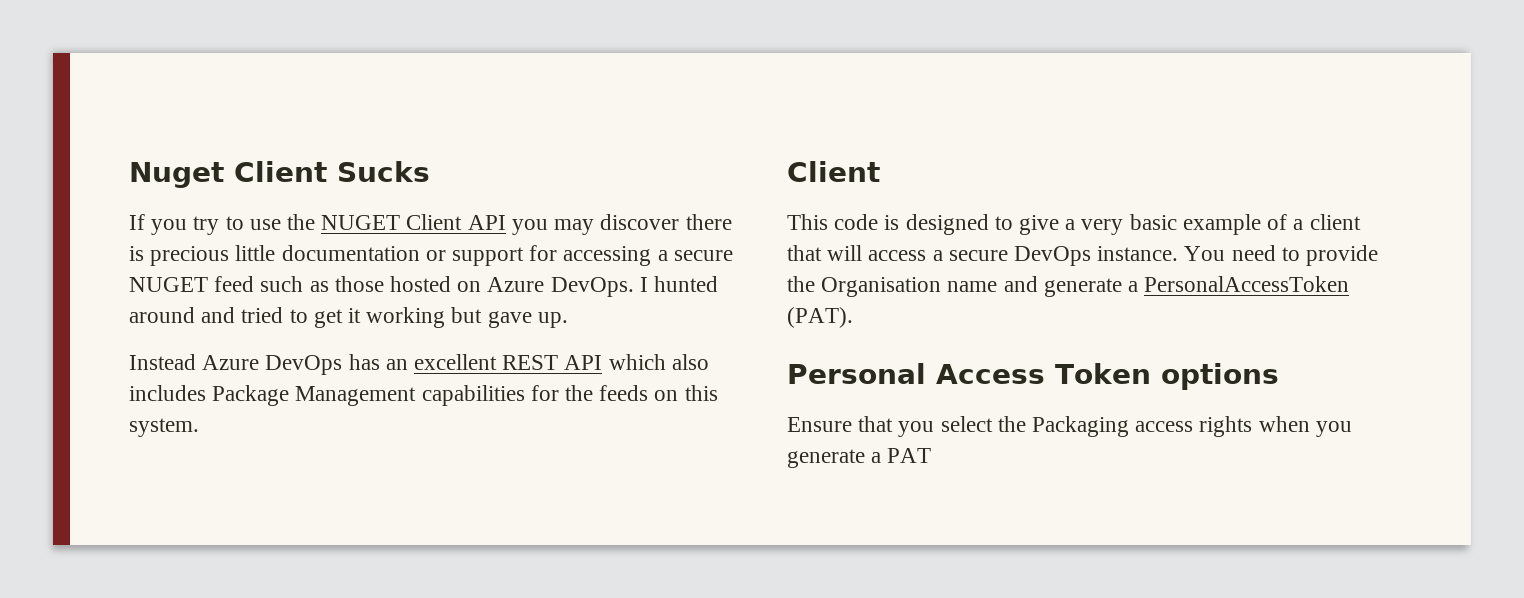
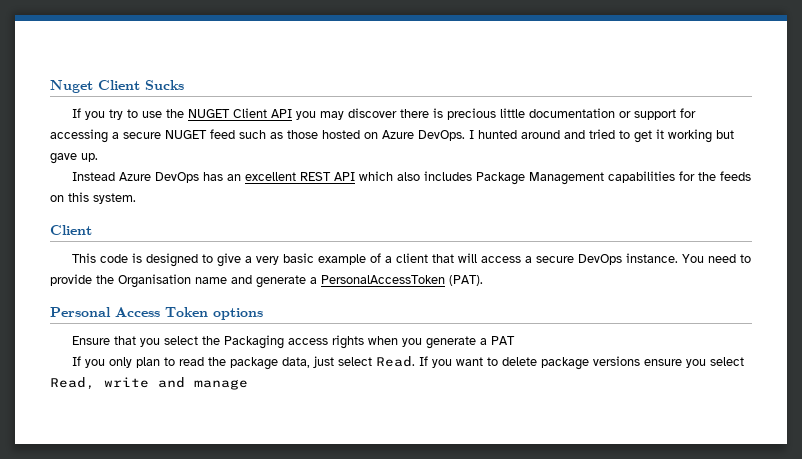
+ If you only plan to read the package data, just select Read. If you want to delete package versions ensure you select Read, write and manage

